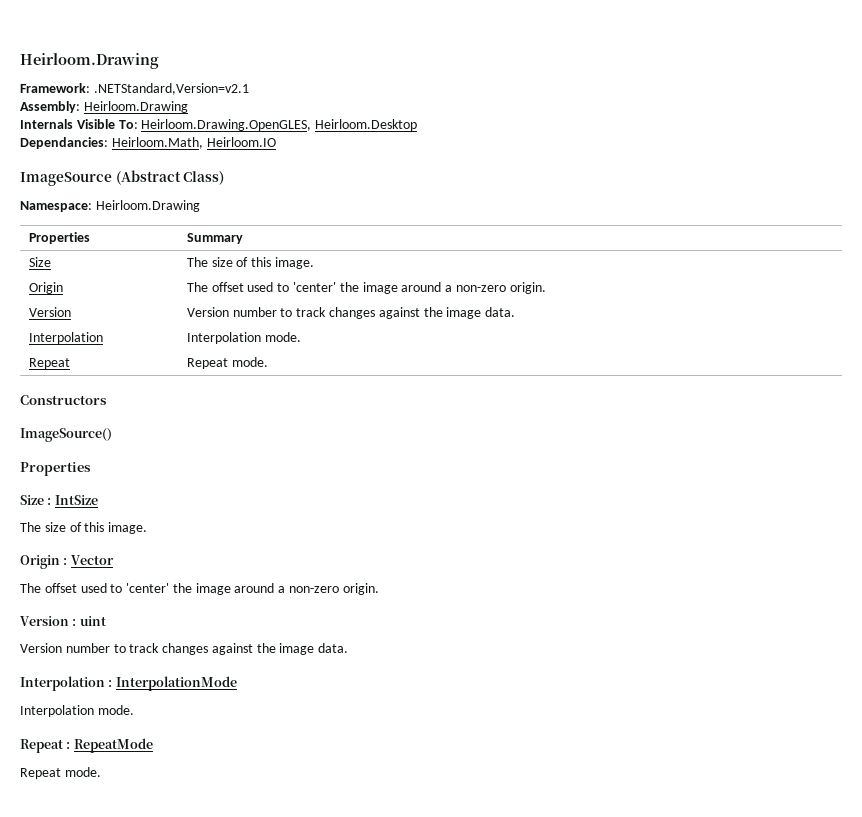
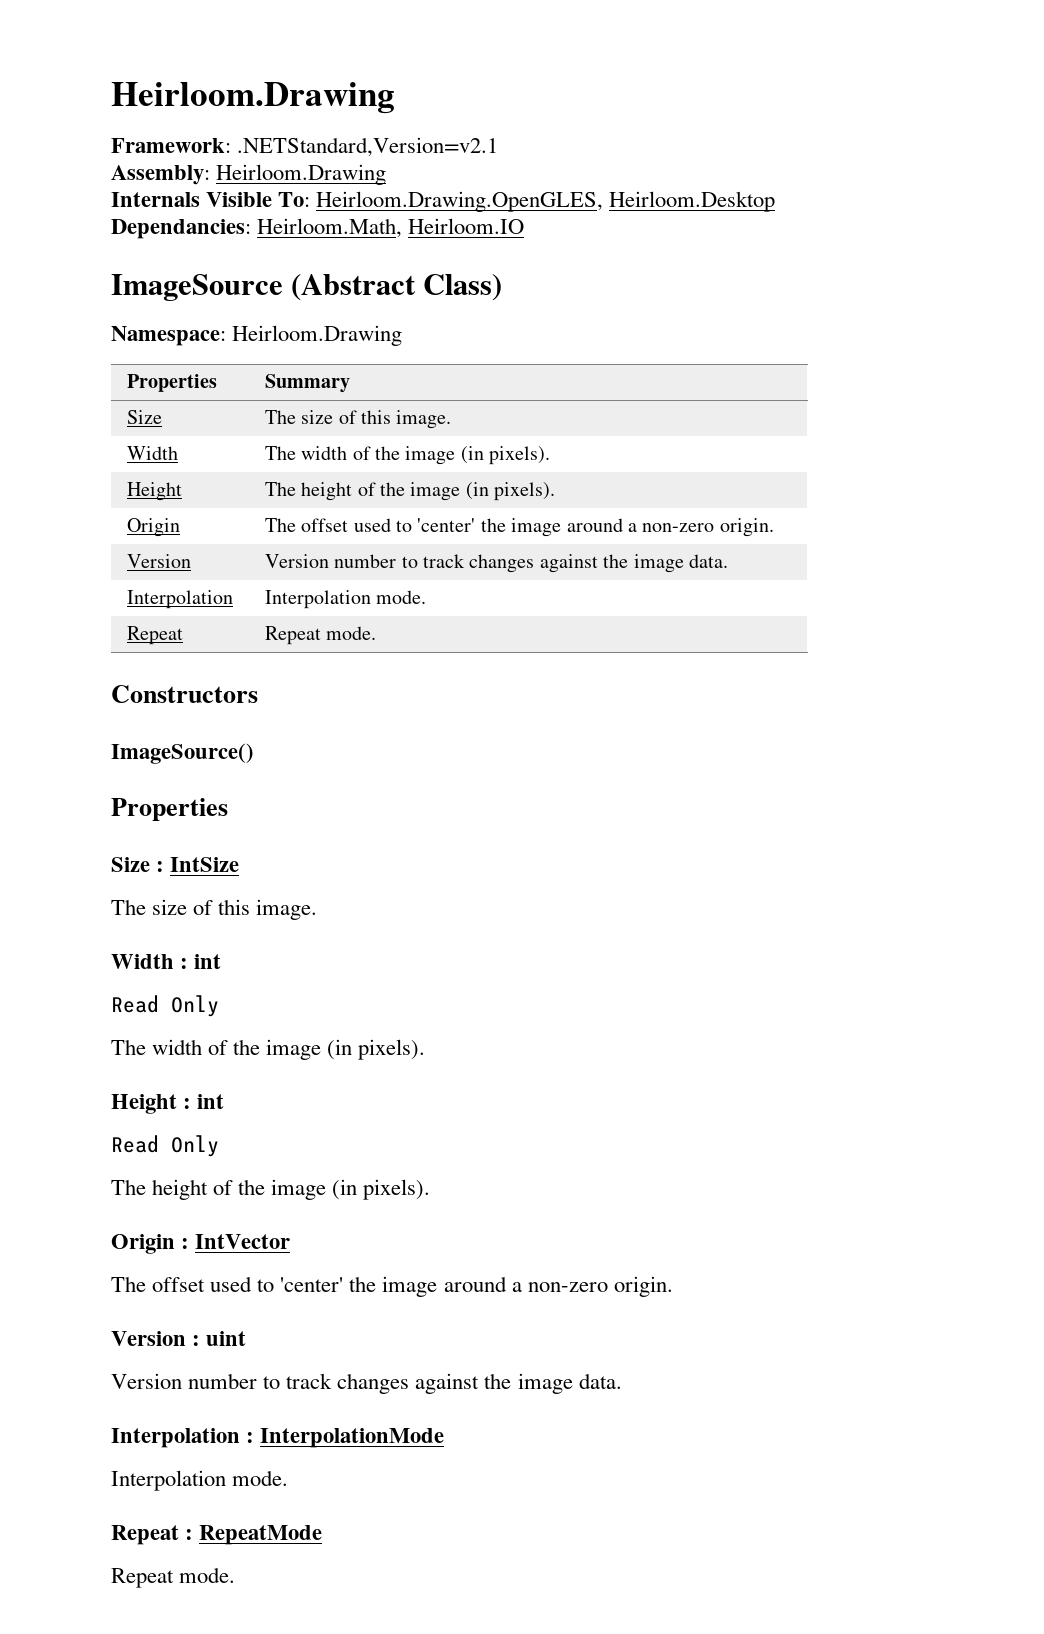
+ Width | The width of the image (in pixels).
+ Height | The height of the image (in pixels).
+ Width : int
+ Read Only
+ The width of the image (in pixels).
+ Height : int
+ Read Only
+ The height of the image (in pixels).
- Origin : Vector
+ Origin : IntVector

